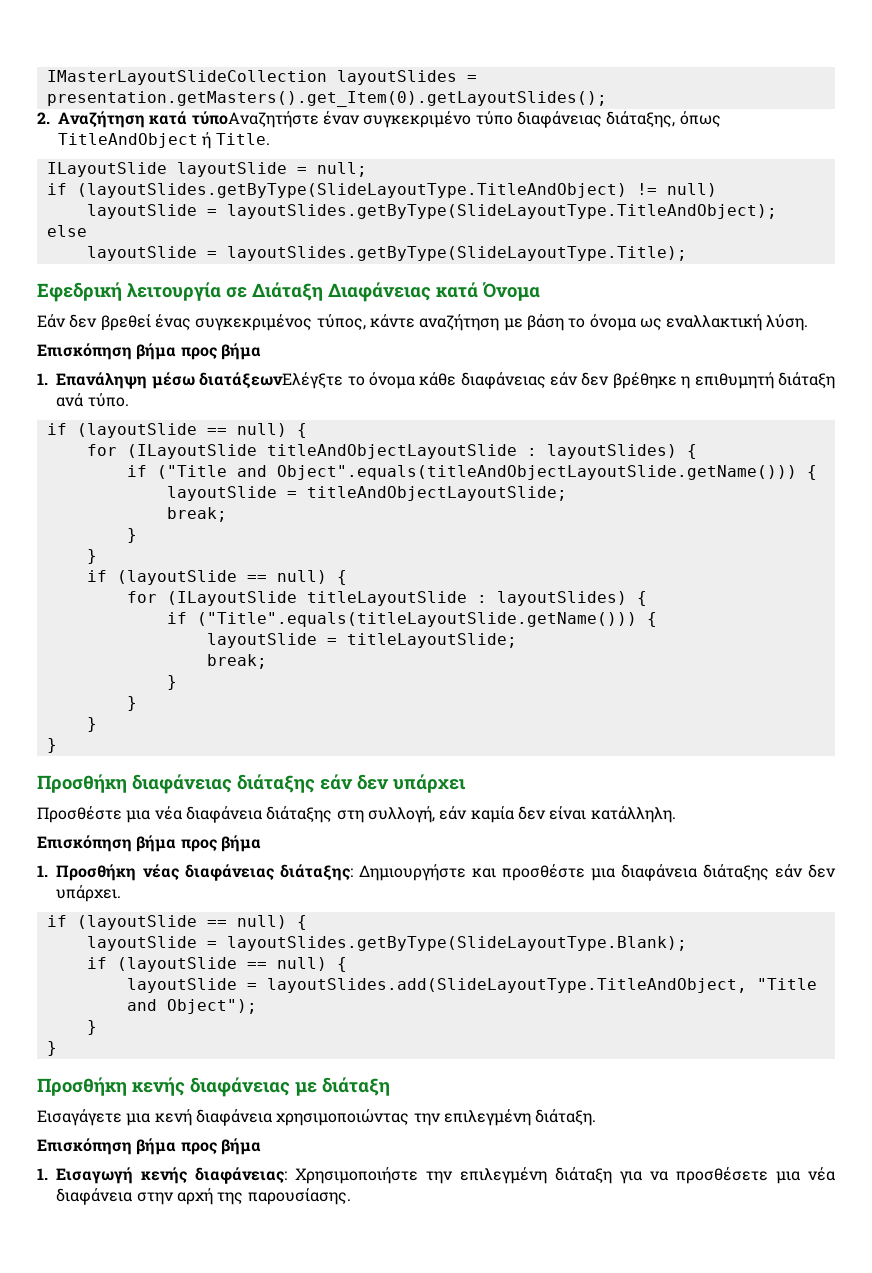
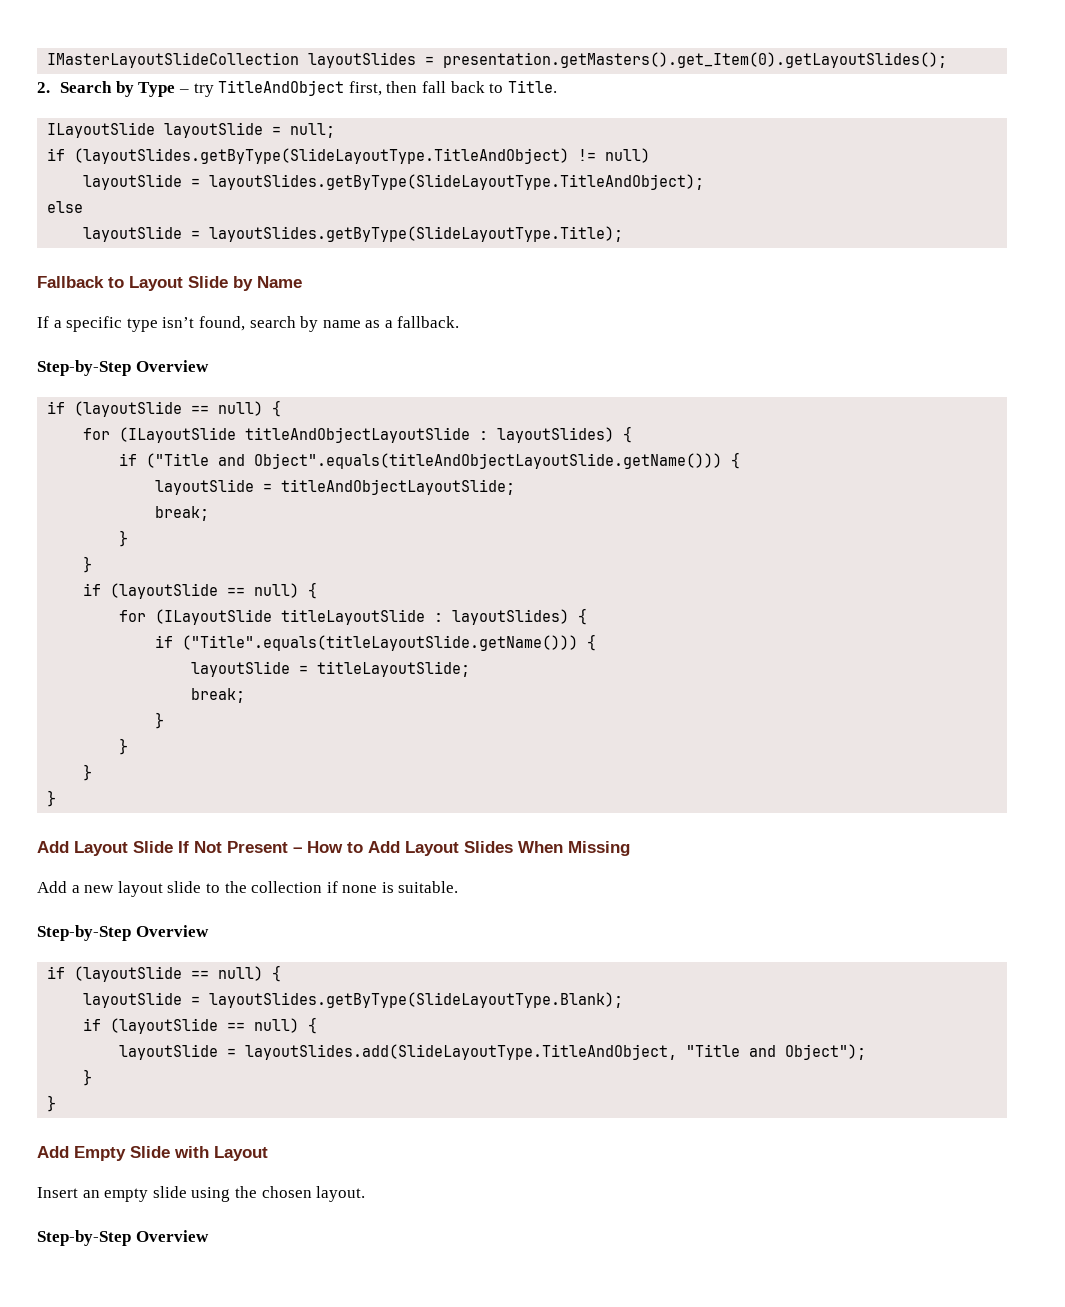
- 2. Αναζήτηση κατά τύποΑναζητήστε έναν συγκεκριμένο τύπο διαφάνειας διάταξης, όπως TitleAndObject ή Title.
+ 2. Search by Type – try TitleAndObject first, then fall back to Title.
- Εφεδρική λειτουργία σε Διάταξη Διαφάνειας κατά Όνομα
- Εάν δεν βρεθεί ένας συγκεκριμένος τύπος, κάντε αναζήτηση με βάση το όνομα ως εναλλακτική λύση.
- Επισκόπηση βήμα προς βήμα
- 1. Επανάληψη μέσω διατάξεωνΕλέγξτε το όνομα κάθε διαφάνειας εάν δεν βρέθηκε η επιθυμητή διάταξη ανά τύπο.
+ Fallback to Layout Slide by Name
+ If a specific type isn’t found, search by name as a fallback.
+ Step‑by‑Step Overview
- Προσθήκη διαφάνειας διάταξης εάν δεν υπάρχει
- Προσθέστε μια νέα διαφάνεια διάταξης στη συλλογή, εάν καμία δεν είναι κατάλληλη.
- Επισκόπηση βήμα προς βήμα
- 1. Προσθήκη νέας διαφάνειας διάταξης: Δημιουργήστε και προσθέστε μια διαφάνεια διάταξης εάν δεν υπάρχει.
+ Add Layout Slide If Not Present – How to Add Layout Slides When Missing
+ Add a new layout slide to the collection if none is suitable.
+ Step‑by‑Step Overview
- Προσθήκη κενής διαφάνειας με διάταξη
- Εισαγάγετε μια κενή διαφάνεια χρησιμοποιώντας την επιλεγμένη διάταξη.
- Επισκόπηση βήμα προς βήμα
- 1. Εισαγωγή κενής διαφάνειας: Χρησιμοποιήστε την επιλεγμένη διάταξη για να προσθέσετε μια νέα διαφάνεια στην αρχή της παρουσίασης.
+ Add Empty Slide with Layout
+ Insert an empty slide using the chosen layout.
+ Step‑by‑Step Overview

